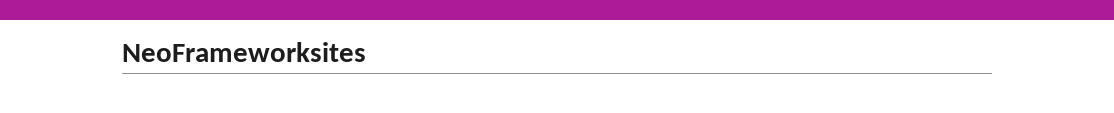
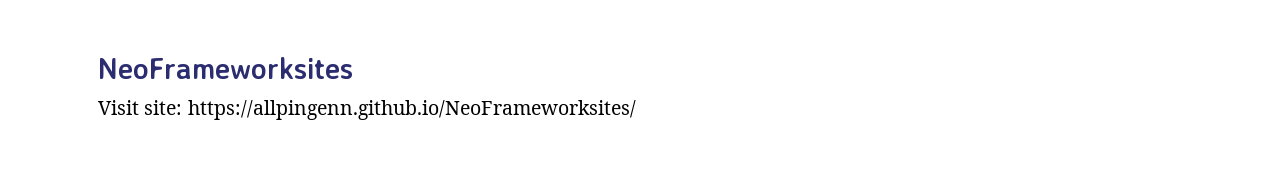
+ Visit site: https://allpingenn.github.io/NeoFrameworksites/

